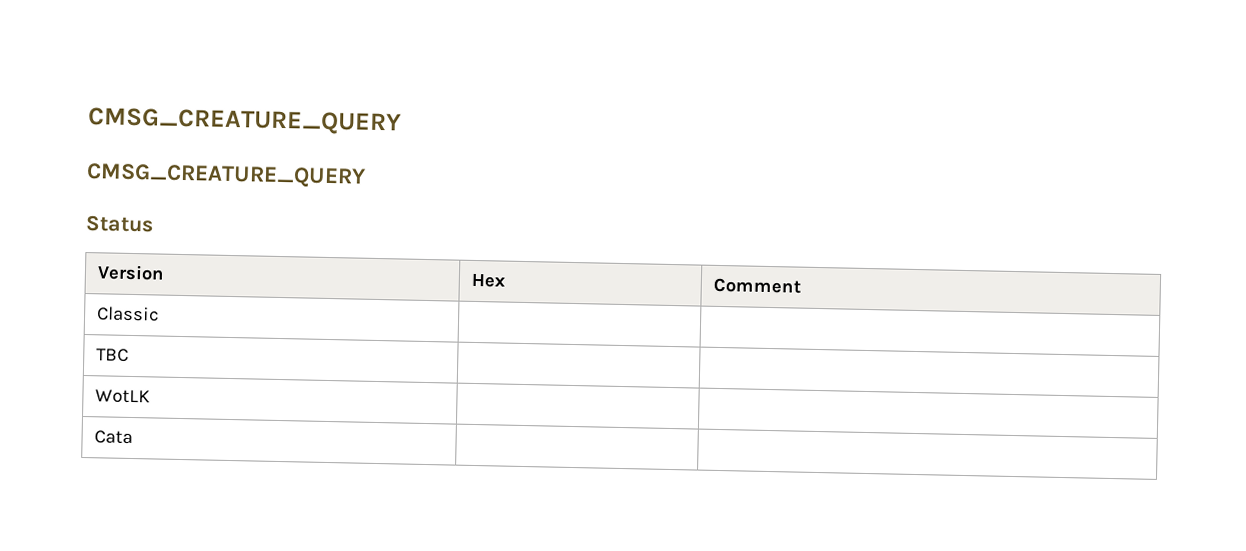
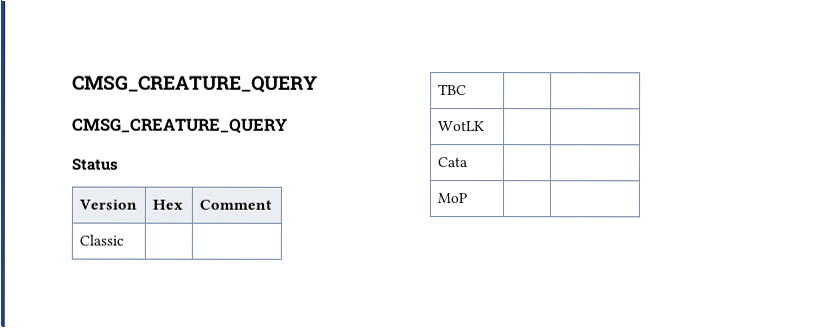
+ MoP | |

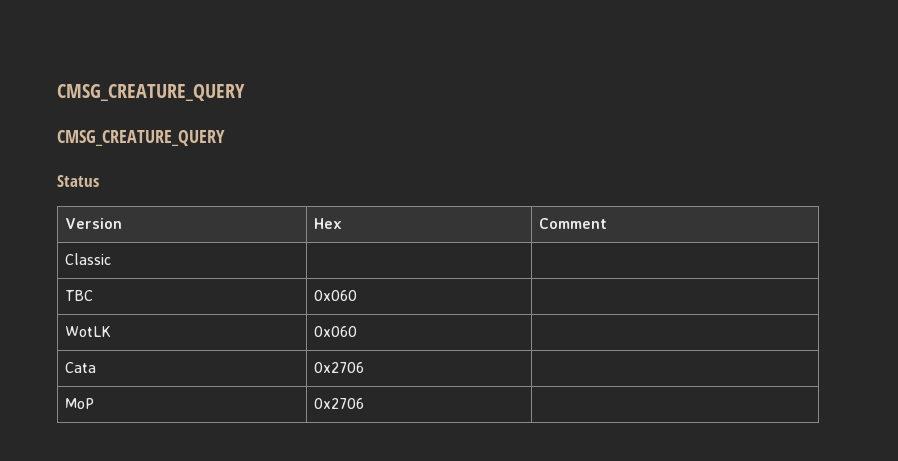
- TBC | |
+ TBC | 0x060 |
- WotLK | |
+ WotLK | 0x060 |
- Cata | |
+ Cata | 0x2706 |
- MoP | |
+ MoP | 0x2706 |

